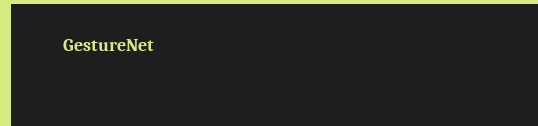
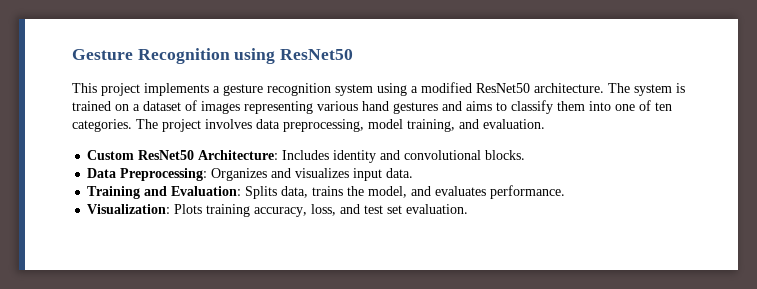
- GestureNet
+ Gesture Recognition using ResNet50
+ This project implements a gesture recognition system using a modified ResNet50 architecture. The system is trained on a dataset of images representing various hand gestures and aims to classify them into one of ten categories. The project involves data preprocessing, model training, and evaluation.
+ Custom ResNet50 Architecture: Includes identity and convolutional blocks.
+ Data Preprocessing: Organizes and visualizes input data.
+ Training and Evaluation: Splits data, trains the model, and evaluates performance.
+ Visualization: Plots training accuracy, loss, and test set evaluation.

